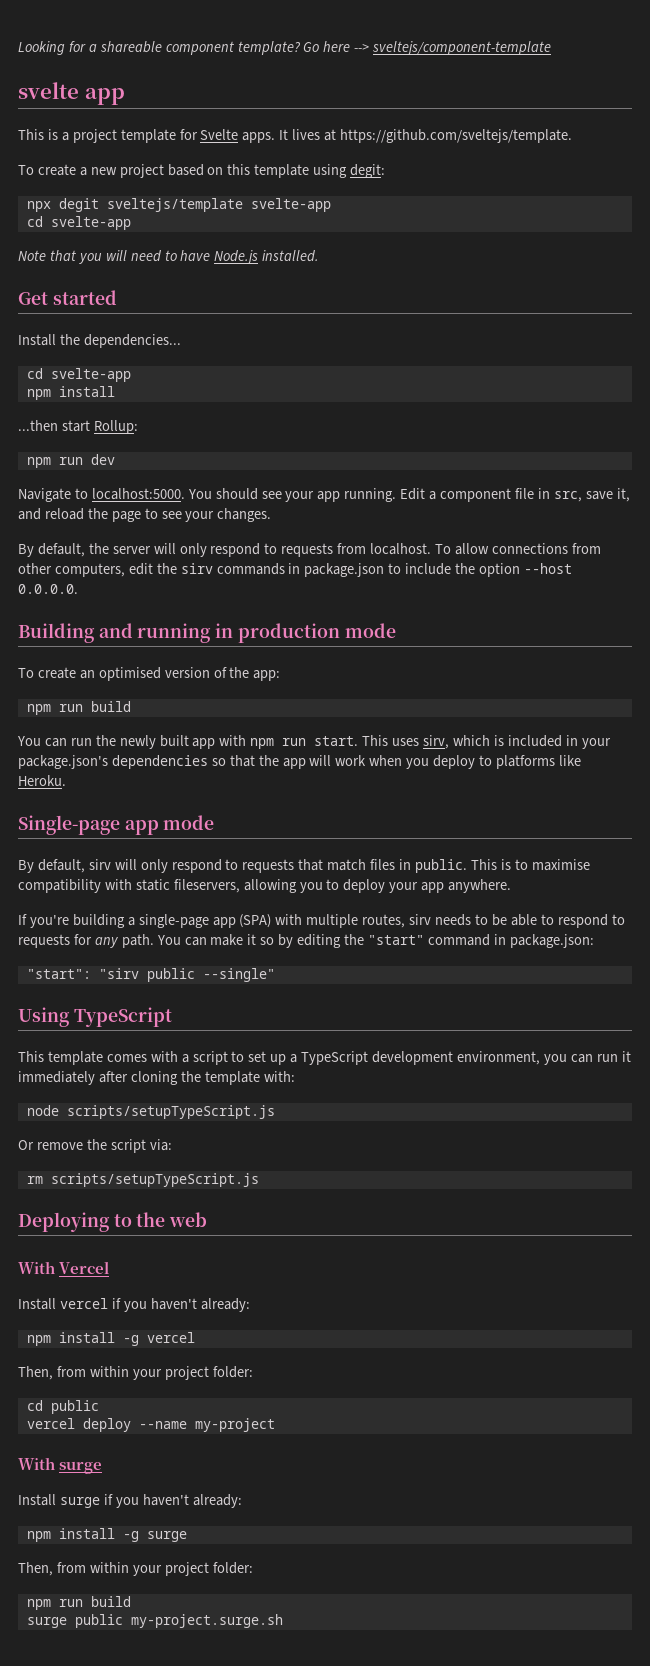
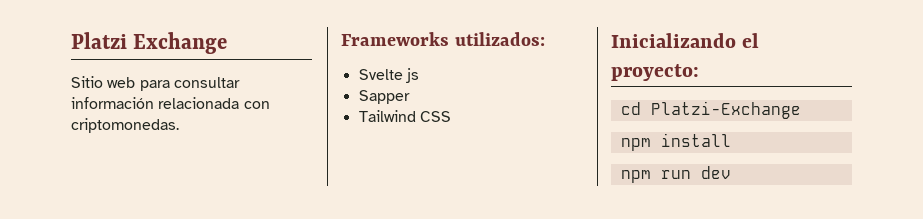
- Looking for a shareable component template? Go here --> sveltejs/component-template
- svelte app
- This is a project template for Svelte apps. It lives at https://github.com/sveltejs/template.
- To create a new project based on this template using degit:
- npx degit sveltejs/template svelte-app
- cd svelte-app
- Note that you will need to have Node.js installed.
- Get started
- Install the dependencies...
- cd svelte-app
+ Platzi Exchange
+ Sitio web para consultar información relacionada con criptomonedas.
+ Frameworks utilizados:
+ Svelte js
+ Sapper
+ Tailwind CSS
+ Inicializando el proyecto:
+ cd Platzi-Exchange
  npm install
- ...then start Rollup:
- Navigate to localhost:5000. You should see your app running. Edit a component file in src, save it, and reload the page to see your changes.
- By default, the server will only respond to requests from localhost. To allow connections from other computers, edit the sirv commands in package.json to include the option --host 0.0.0.0.
- Building and running in production mode
- To create an optimised version of the app:
- npm run build
- You can run the newly built app with npm run start. This uses sirv, which is included in your package.json's dependencies so that the app will work when you deploy to platforms like Heroku.
- Single-page app mode
- By default, sirv will only respond to requests that match files in public. This is to maximise compatibility with static fileservers, allowing you to deploy your app anywhere.
- If you're building a single-page app (SPA) with multiple routes, sirv needs to be able to respond to requests for any path. You can make it so by editing the "start" command in package.json:
- "start": "sirv public --single"
- Using TypeScript
- This template comes with a script to set up a TypeScript development environment, you can run it immediately after cloning the template with:
- node scripts/setupTypeScript.js
- Or remove the script via:
- rm scripts/setupTypeScript.js
- Deploying to the web
- With Vercel
- Install vercel if you haven't already:
- npm install -g vercel
- Then, from within your project folder:
- cd public
- vercel deploy --name my-project
- With surge
- Install surge if you haven't already:
- npm install -g surge
- Then, from within your project folder:
- npm run build
- surge public my-project.surge.sh

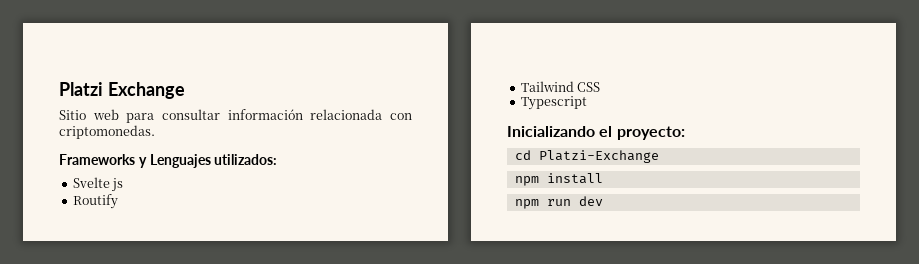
- Frameworks utilizados:
+ Frameworks y Lenguajes utilizados:
- Sapper
+ Routify
+ Typescript

